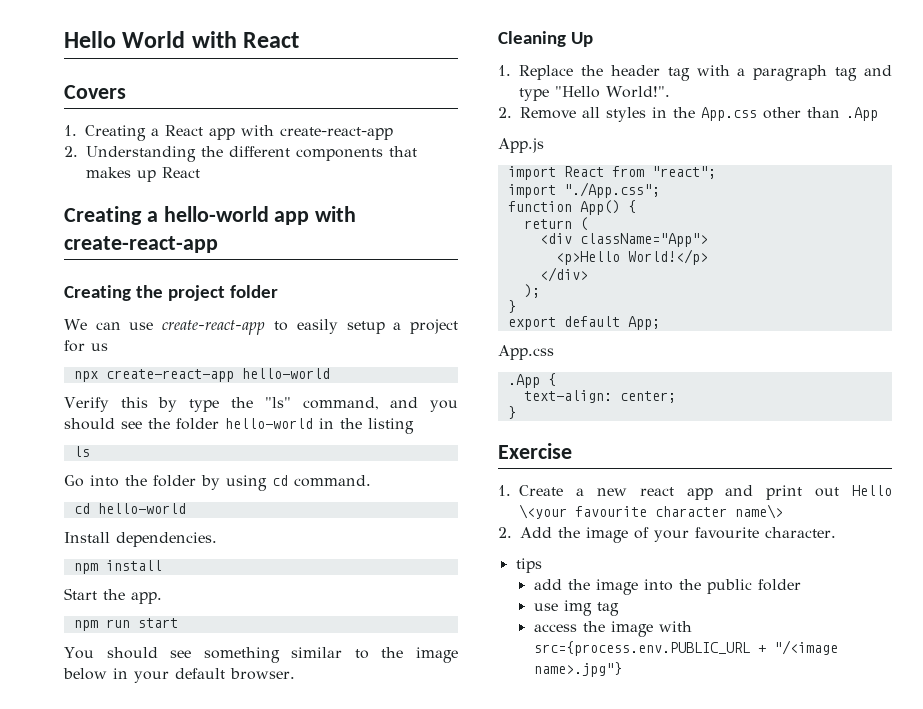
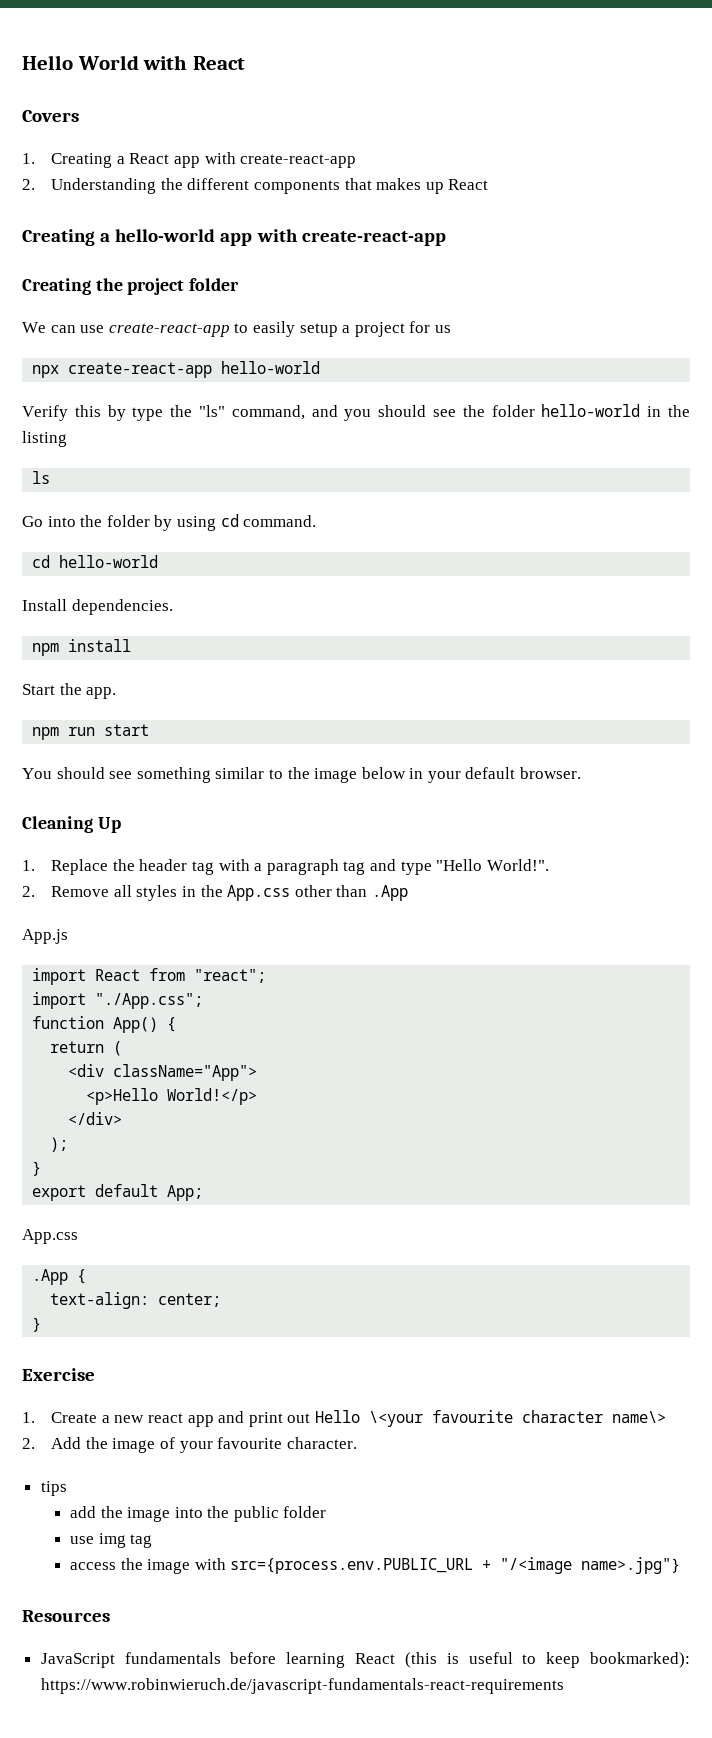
+ Resources
+ JavaScript fundamentals before learning React (this is useful to keep bookmarked): https://www.robinwieruch.de/javascript-fundamentals-react-requirements

